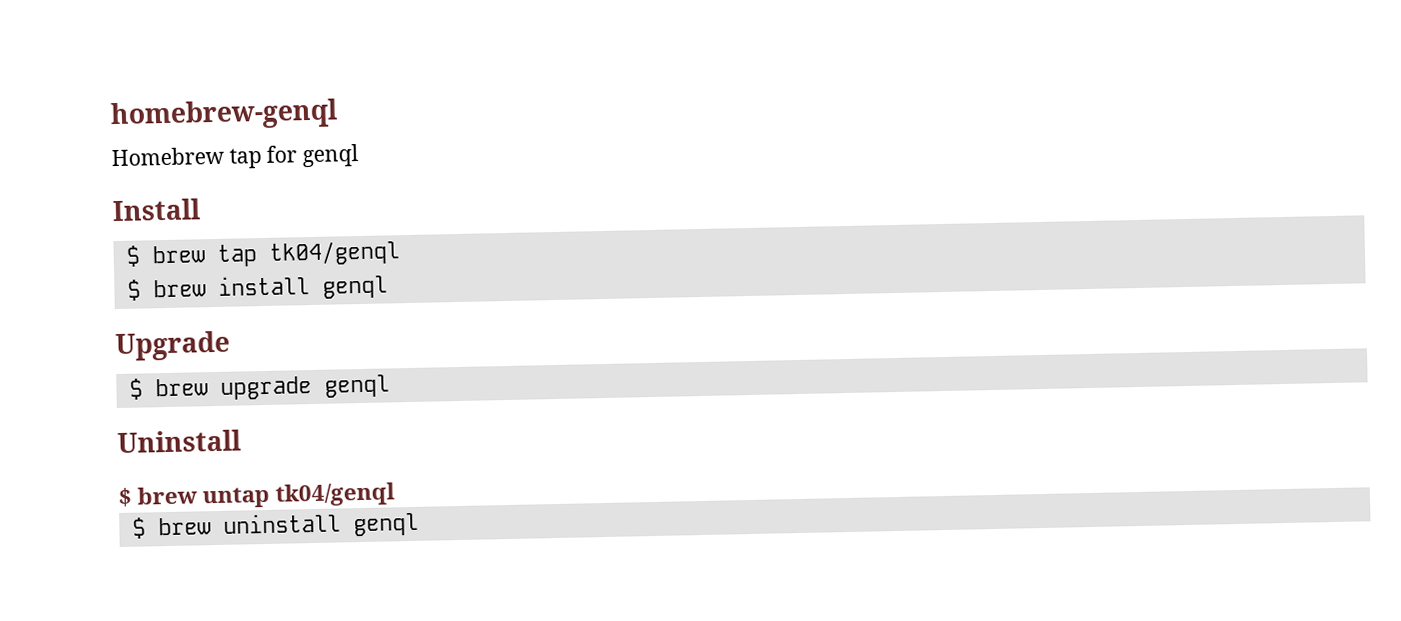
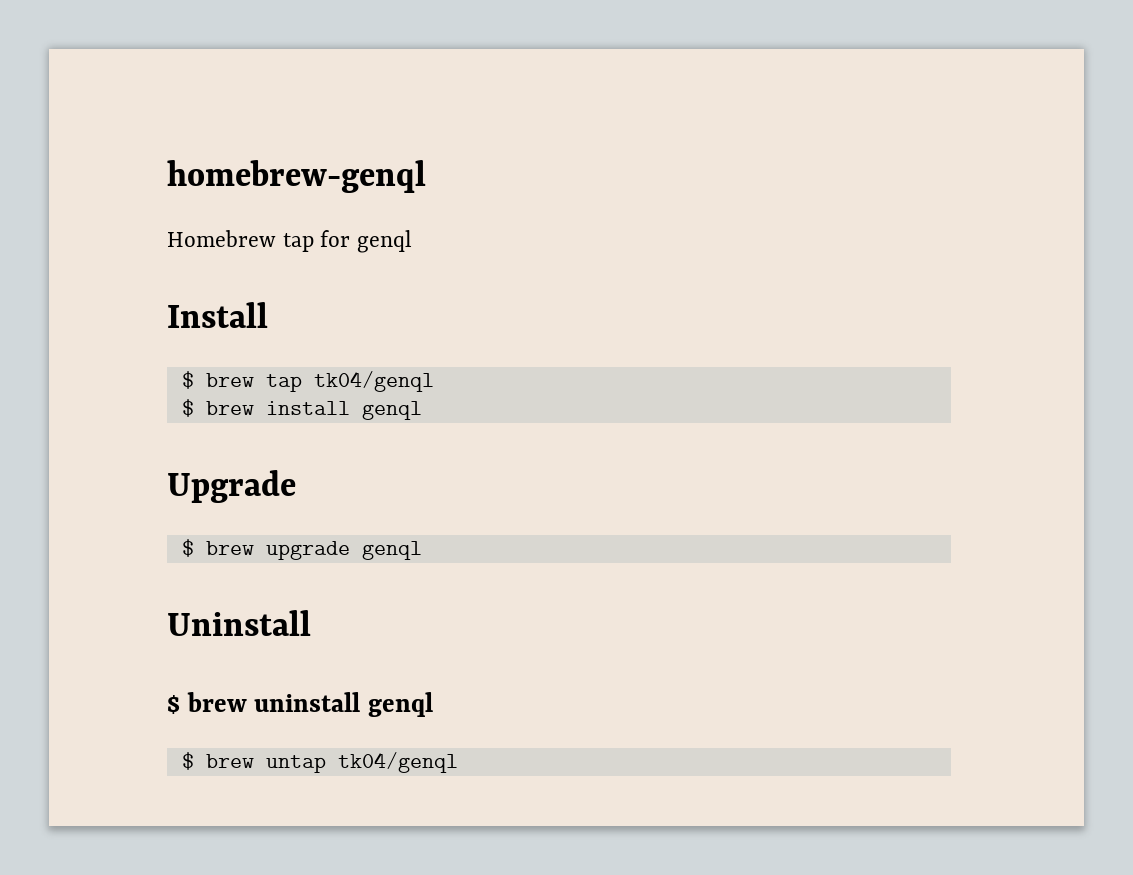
+ $ brew uninstall genql
  $ brew untap tk04/genql
- $ brew uninstall genql

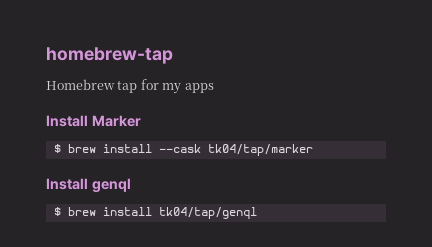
- homebrew-genql
+ homebrew-tap
- Homebrew tap for genql
- Install
- $ brew tap tk04/genql
- $ brew install genql
- Upgrade
- $ brew upgrade genql
- Uninstall
- $ brew uninstall genql
+ Homebrew tap for my apps
+ Install Marker
+ $ brew install --cask tk04/tap/marker
+ Install genql
- $ brew untap tk04/genql
+ $ brew install tk04/tap/genql

